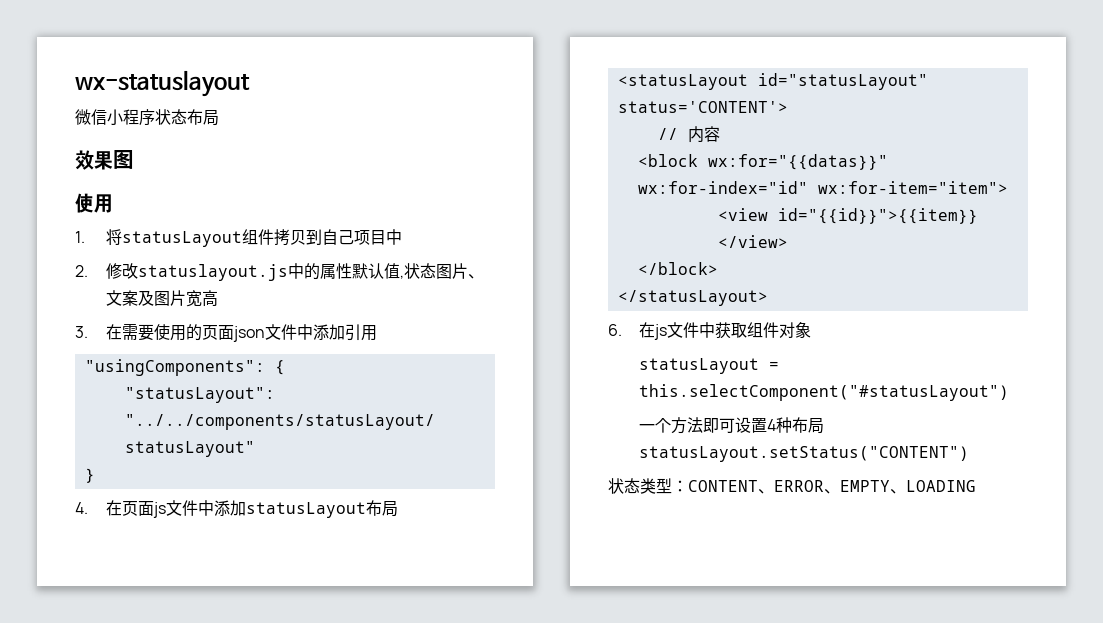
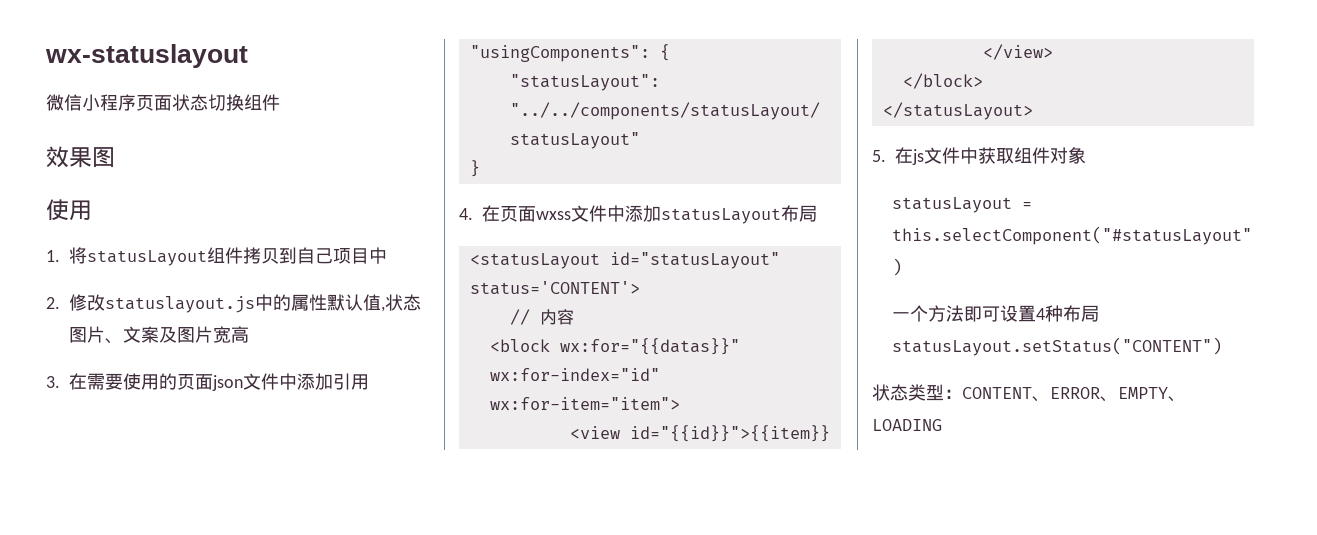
- 微信小程序状态布局
+ 微信小程序页面状态切换组件
- 4.在页面js文件中添加statusLayout布局
+ 4.在页面wxss文件中添加statusLayout布局
- 6.在js文件中获取组件对象
+ 5.在js文件中获取组件对象

